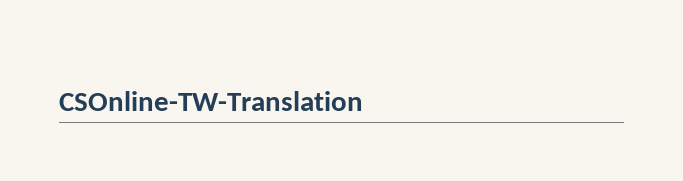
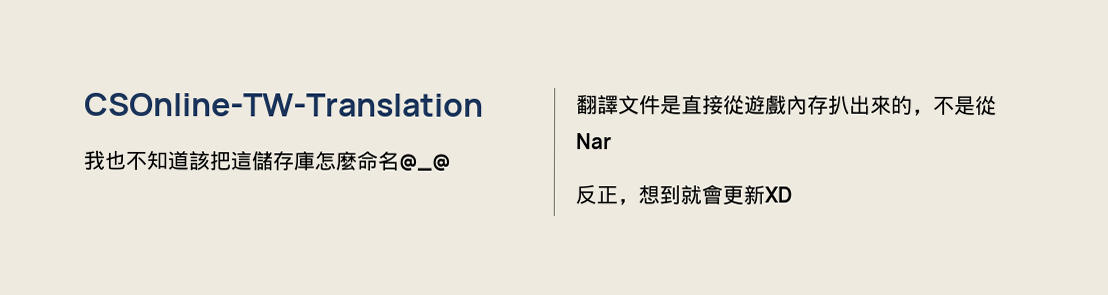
+ 我也不知道該把這儲存庫怎麼命名@_@
+ 翻譯文件是直接從遊戲內存扒出來的，不是從Nar
+ 反正，想到就會更新XD

